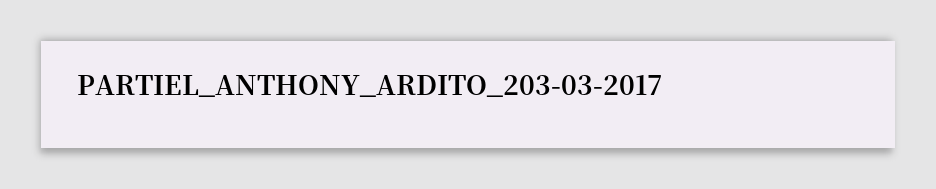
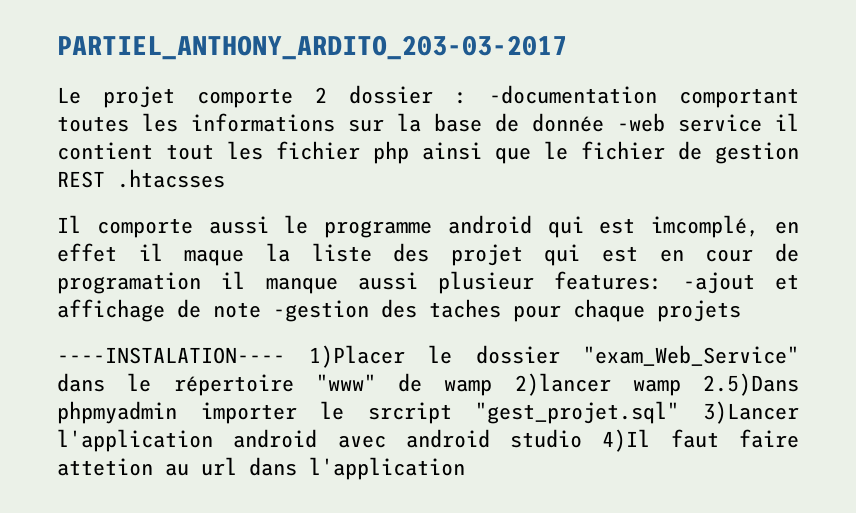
+ Le projet comporte 2 dossier : -documentation comportant toutes les informations sur la base de donnée -web service il contient tout les fichier php ainsi que le fichier de gestion REST .htacsses
+ Il comporte aussi le programme android qui est imcomplé, en effet il maque la liste des projet qui est en cour de programation il manque aussi plusieur features: -ajout et affichage de note -gestion des taches pour chaque projets
+ ----INSTALATION---- 1)Placer le dossier "exam_Web_Service" dans le répertoire "www" de wamp 2)lancer wamp 2.5)Dans phpmyadmin importer le srcript "gest_projet.sql" 3)Lancer l'application android avec android studio 4)Il faut faire attetion au url dans l'application

